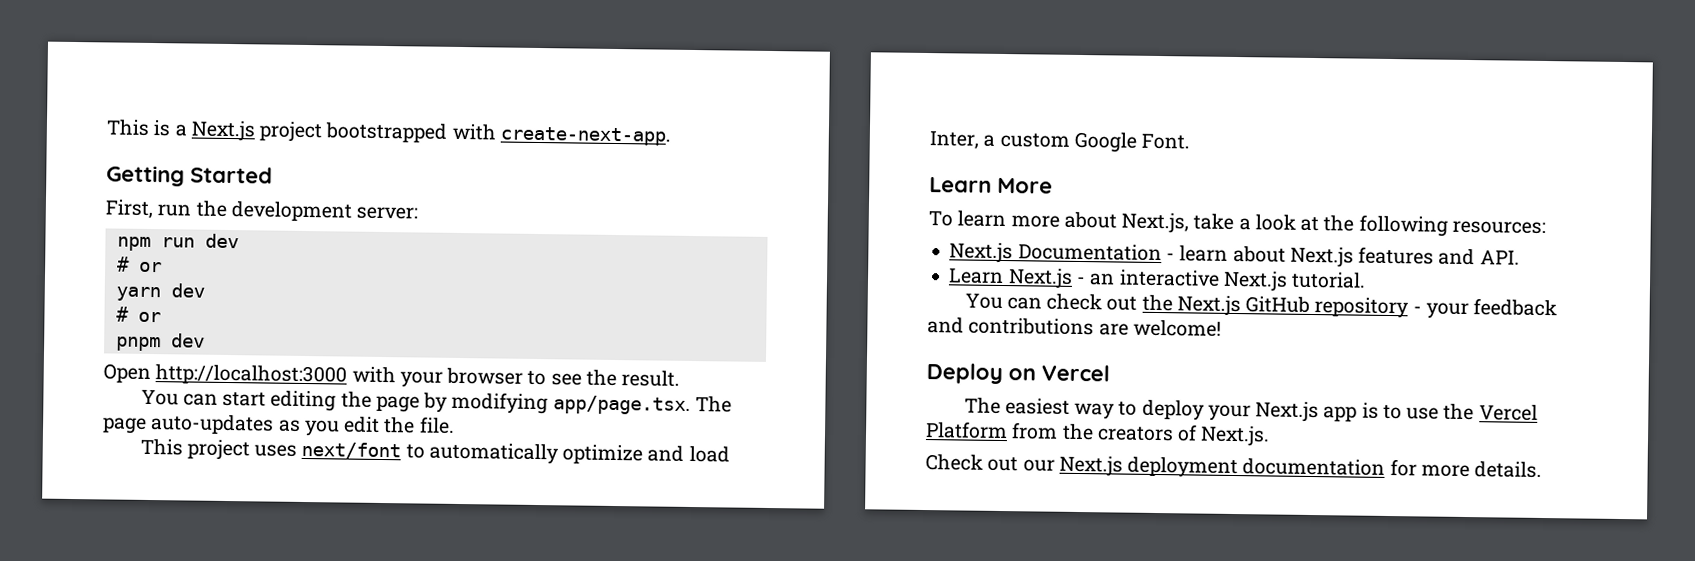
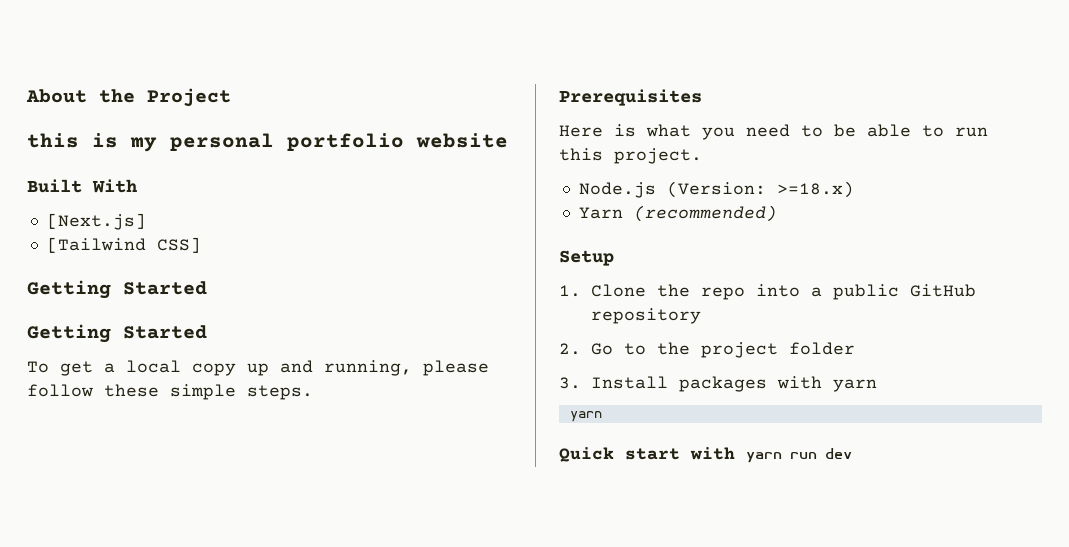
- This is a Next.js project bootstrapped with create-next-app.
+ About the Project
+ this is my personal portfolio website
+ Built With
+ [Next.js]
+ [Tailwind CSS]
  Getting Started
- First, run the development server:
- npm run dev
- # or
- yarn dev
- # or
- pnpm dev
- Open http://localhost:3000 with your browser to see the result.
- You can start editing the page by modifying app/page.tsx. The page auto-updates as you edit the file.
- This project uses next/font to automatically optimize and load Inter, a custom Google Font.
- Learn More
- To learn more about Next.js, take a look at the following resources:
- Next.js Documentation - learn about Next.js features and API.
- Learn Next.js - an interactive Next.js tutorial.
- You can check out the Next.js GitHub repository - your feedback and contributions are welcome!
- Deploy on Vercel
- The easiest way to deploy your Next.js app is to use the Vercel Platform from the creators of Next.js.
- Check out our Next.js deployment documentation for more details.
+ Getting Started
+ To get a local copy up and running, please follow these simple steps.
+ Prerequisites
+ Here is what you need to be able to run this project.
+ Node.js (Version: >=18.x)
+ Yarn (recommended)
+ Setup
+ 1. Clone the repo into a public GitHub repository
+ 2. Go to the project folder
+ 3. Install packages with yarn
+ yarn
+ Quick start with yarn run dev

